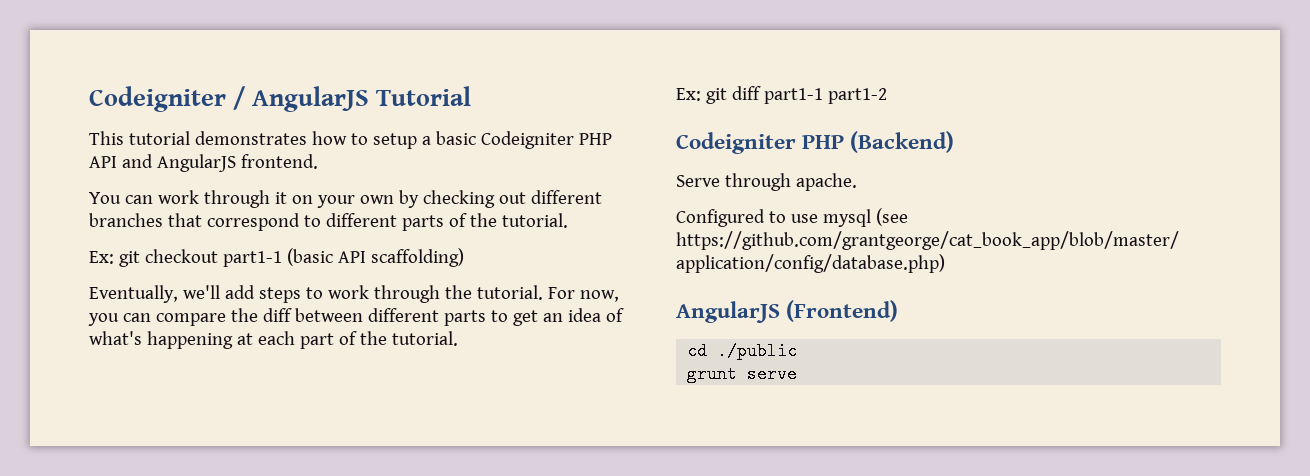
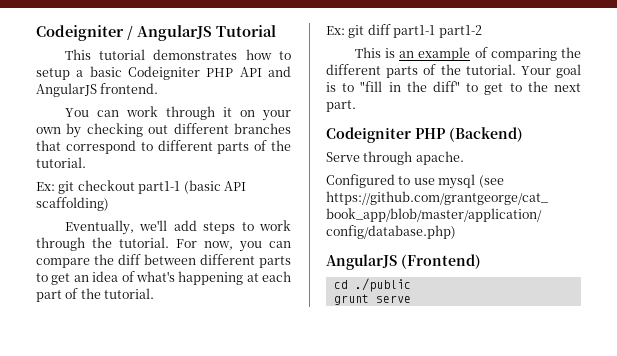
+ This is an example of comparing the different parts of the tutorial. Your goal is to "fill in the diff" to get to the next part.

